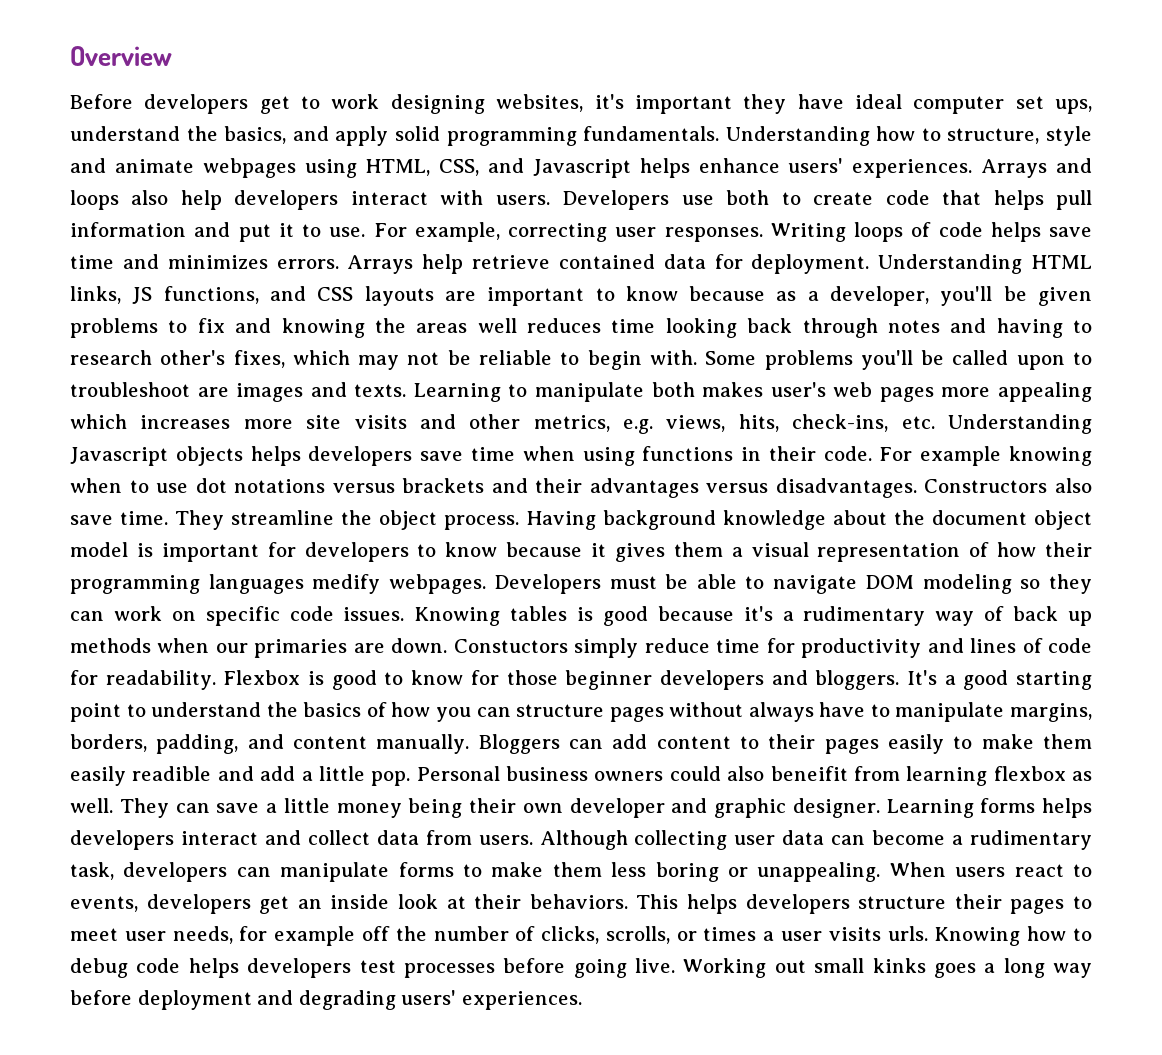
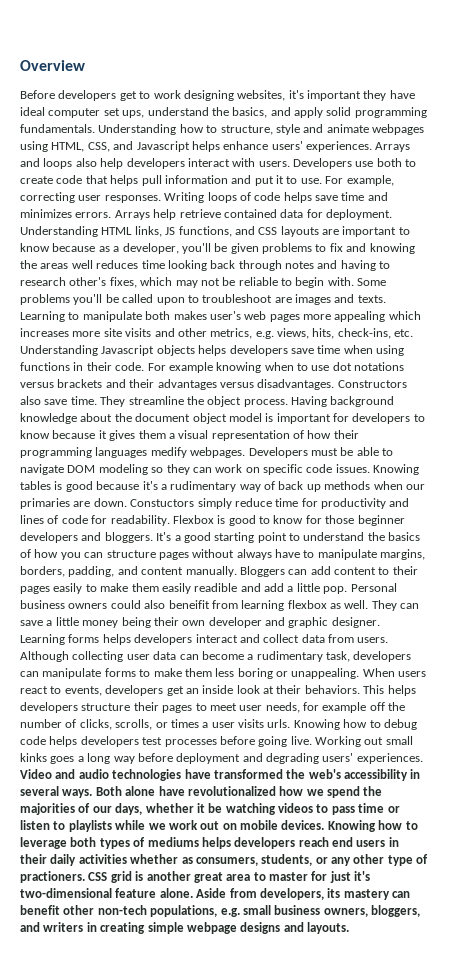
+ Video and audio technologies have transformed the web's accessibility in several ways. Both alone have revolutionalized how we spend the majorities of our days, whether it be watching videos to pass time or listen to playlists while we work out on mobile devices. Knowing how to leverage both types of mediums helps developers reach end users in their daily activities whether as consumers, students, or any other type of practioners. CSS grid is another great area to master for just it's two-dimensional feature alone. Aside from developers, its mastery can benefit other non-tech populations, e.g. small business owners, bloggers, and writers in creating simple webpage designs and layouts.

